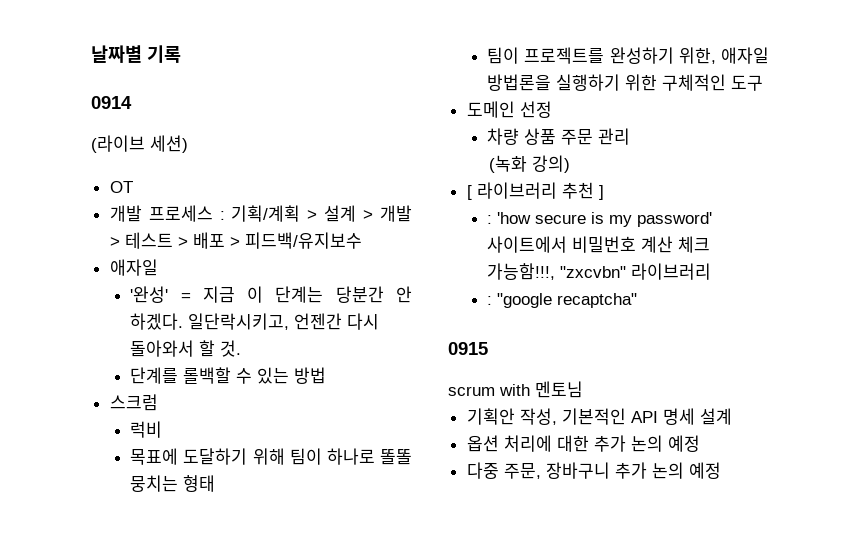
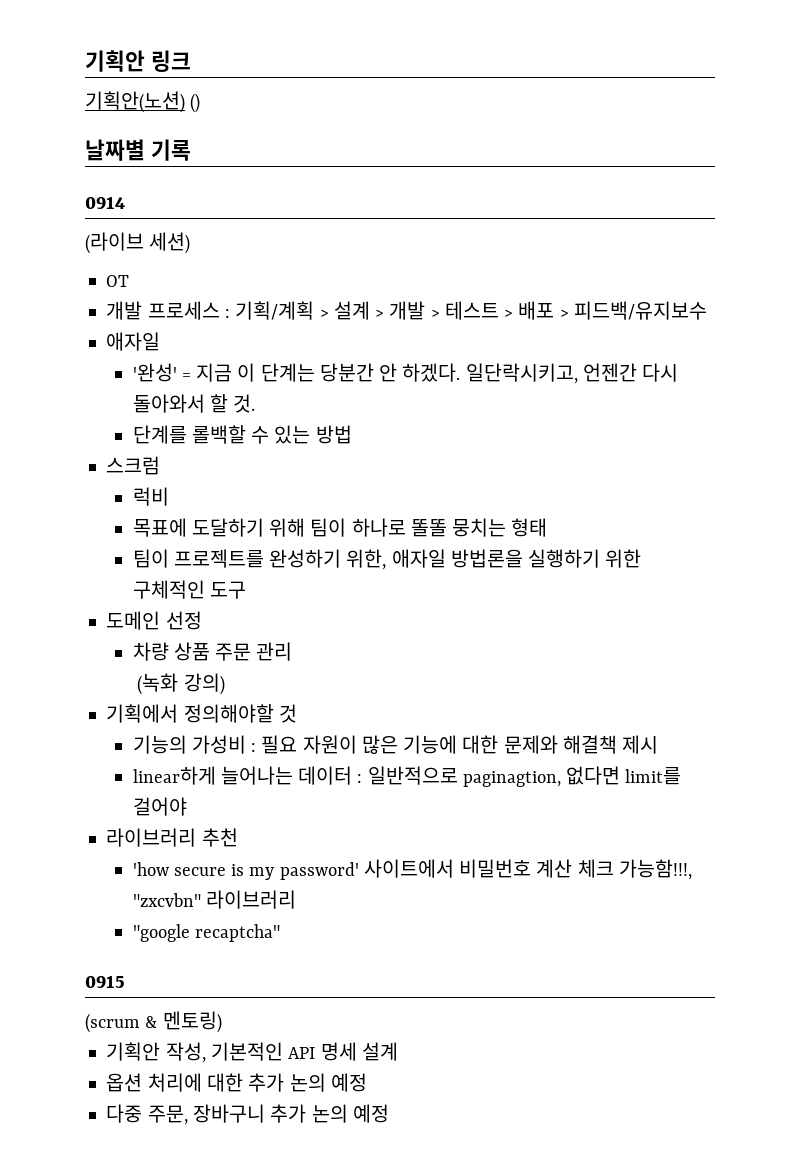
+ 기획안 링크
+ 기획안(노션) ()
- [ 라이브러리 추천 ]
- : 'how secure is my password' 사이트에서 비밀번호 계산 체크 가능함!!!, "zxcvbn" 라이브러리
+ 기획에서 정의해야할 것
+ 기능의 가성비 : 필요 자원이 많은 기능에 대한 문제와 해결책 제시
+ linear하게 늘어나는 데이터 : 일반적으로 paginagtion, 없다면 limit를 걸어야
+ 라이브러리 추천
+ 'how secure is my password' 사이트에서 비밀번호 계산 체크 가능함!!!, "zxcvbn" 라이브러리
- : "google recaptcha"
+ "google recaptcha"
- scrum with 멘토님
+ (scrum & 멘토링)

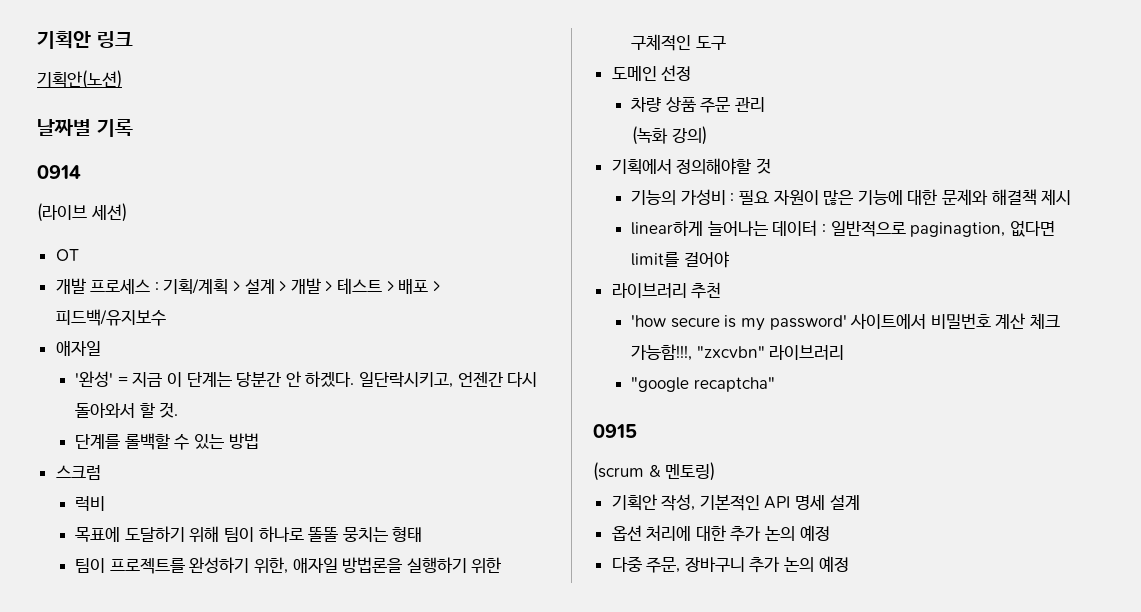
- 기획안(노션) ()
+ 기획안(노션)

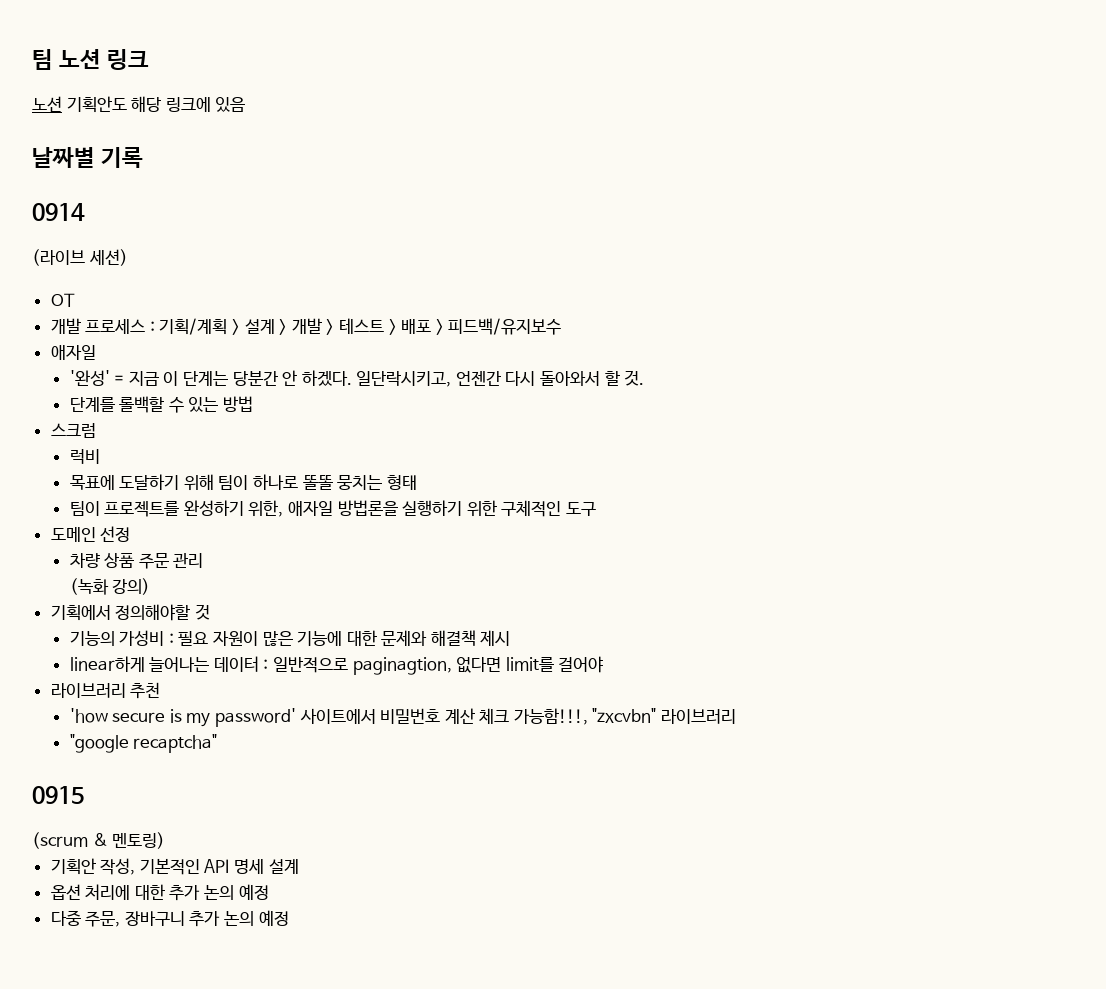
- 기획안 링크
+ 팀 노션 링크
- 기획안(노션)
+ 노션 기획안도 해당 링크에 있음

